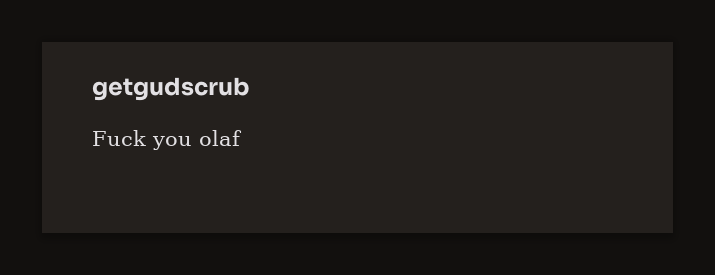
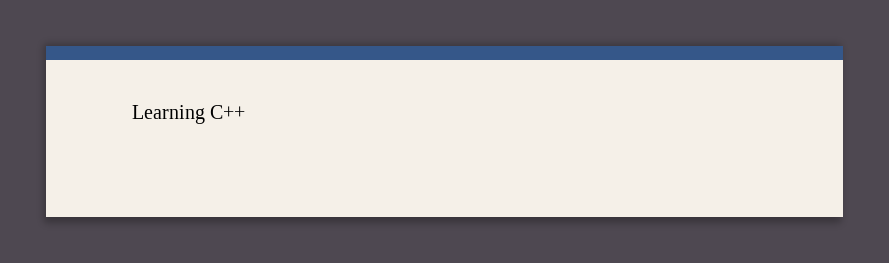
- getgudscrub
- Fuck you olaf
+ Learning C++

